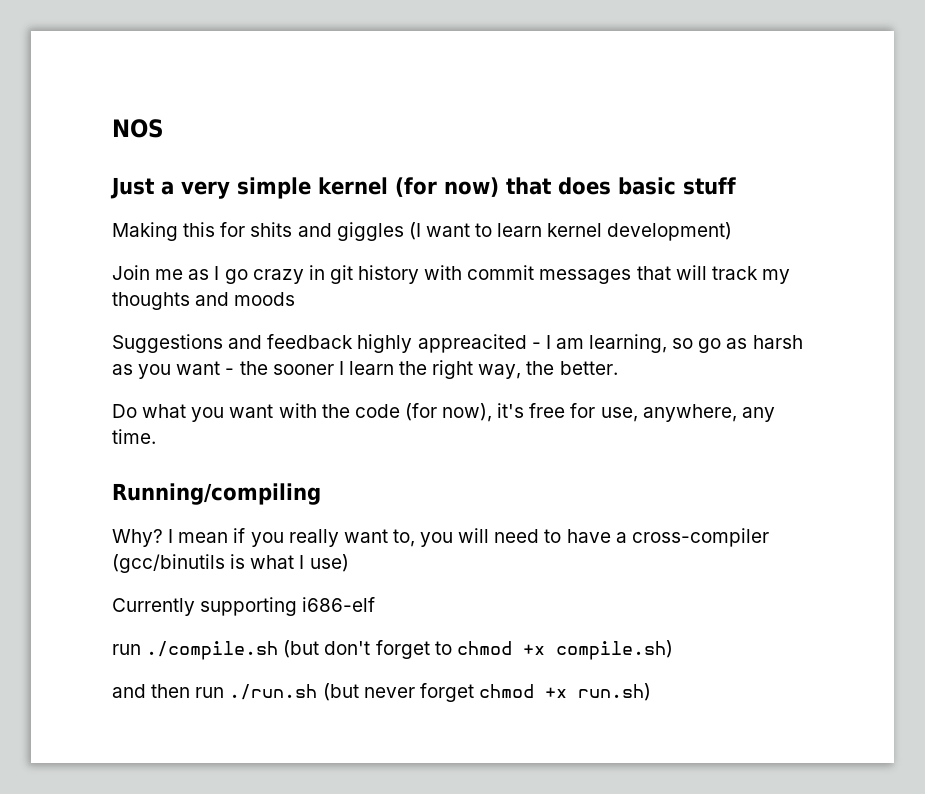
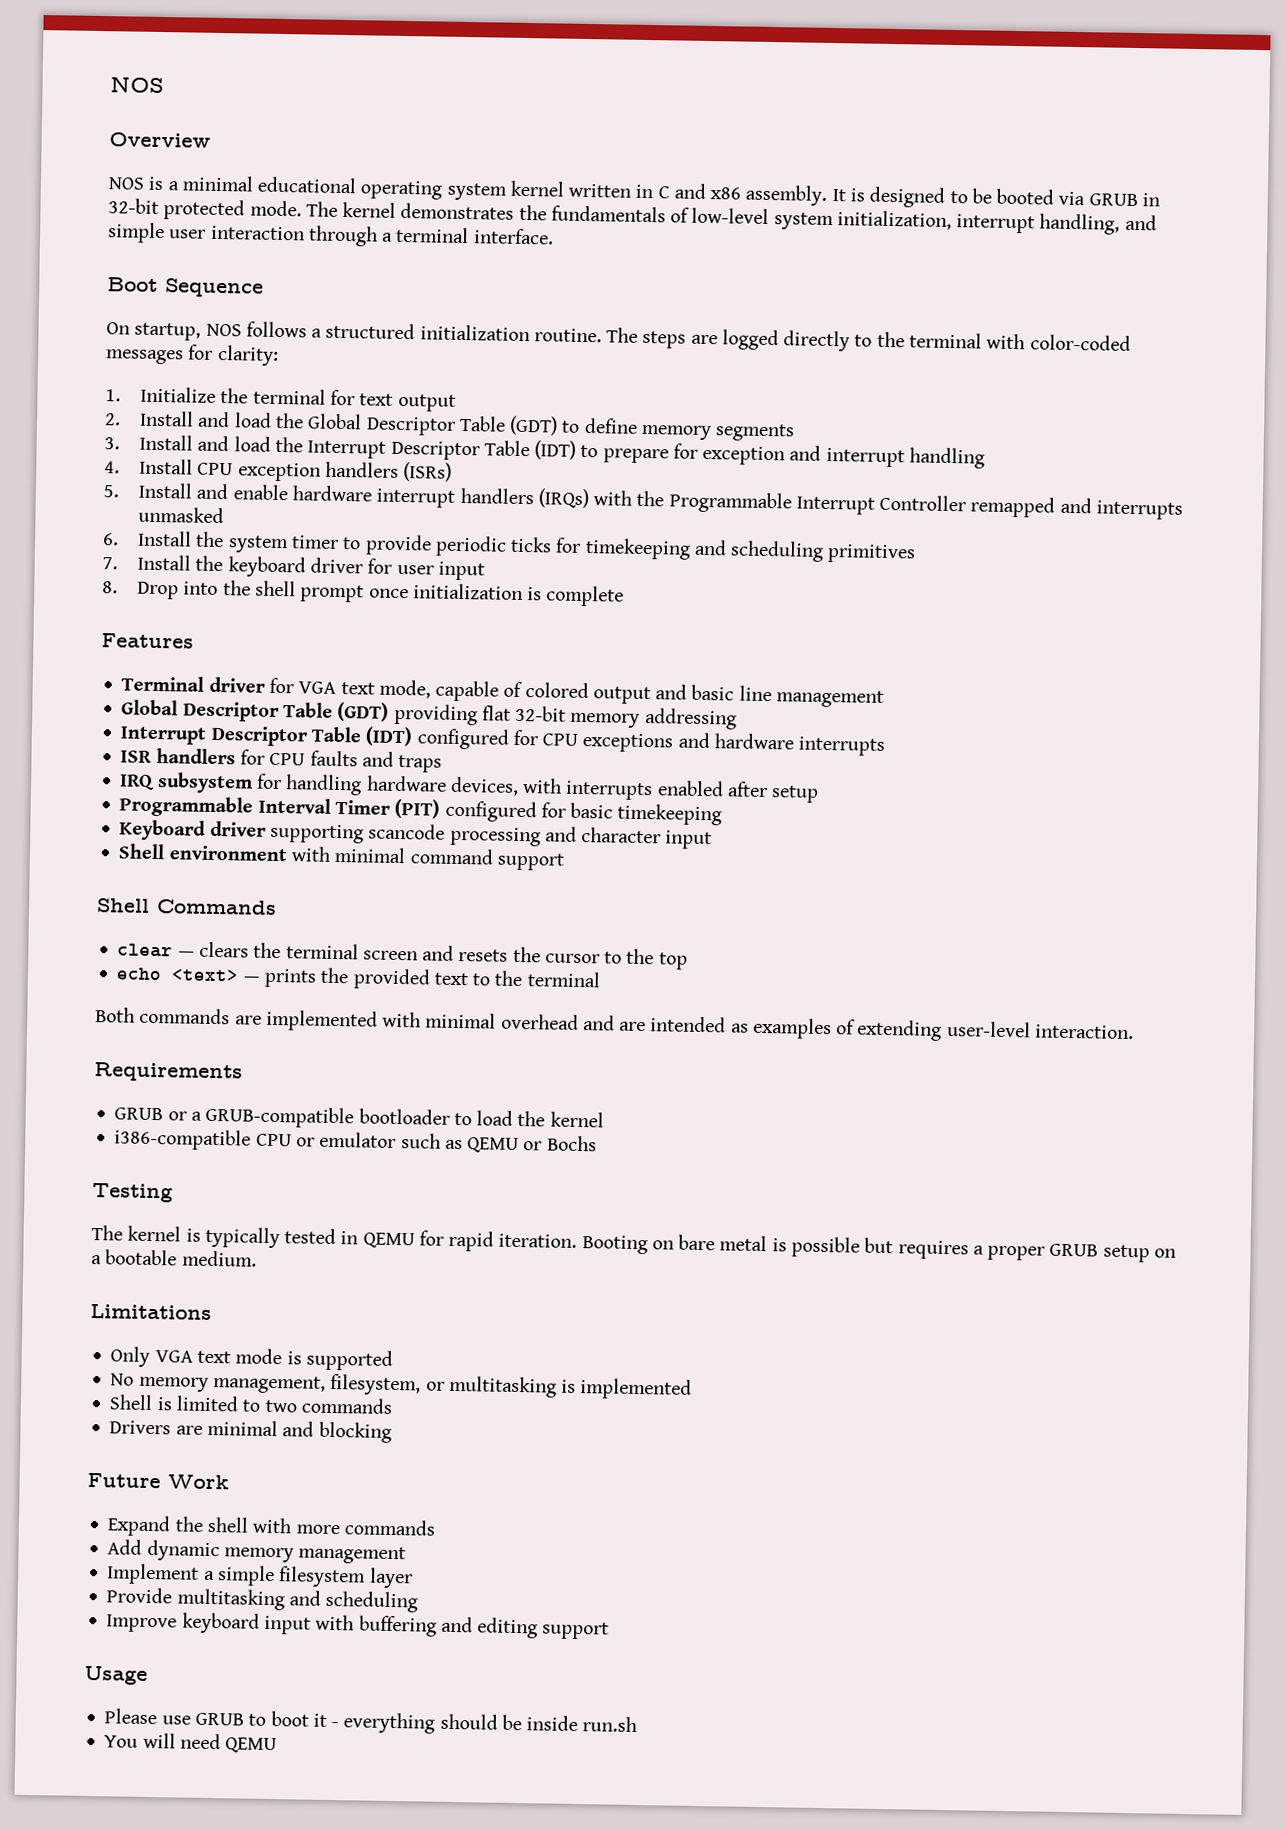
- Just a very simple kernel (for now) that does basic stuff
- Making this for shits and giggles (I want to learn kernel development)
- Join me as I go crazy in git history with commit messages that will track my thoughts and moods
- Suggestions and feedback highly appreacited - I am learning, so go as harsh as you want - the sooner I learn the right way, the better.
- Do what you want with the code (for now), it's free for use, anywhere, any time.
- Running/compiling
- Why? I mean if you really want to, you will need to have a cross-compiler (gcc/binutils is what I use)
- Currently supporting i686-elf
- run ./compile.sh (but don't forget to chmod +x compile.sh)
- and then run ./run.sh (but never forget chmod +x run.sh)
+ Overview
+ NOS is a minimal educational operating system kernel written in C and x86 assembly. It is designed to be booted via GRUB in 32-bit protected mode. The kernel demonstrates the fundamentals of low-level system initialization, interrupt handling, and simple user interaction through a terminal interface.
+ Boot Sequence
+ On startup, NOS follows a structured initialization routine. The steps are logged directly to the terminal with color-coded messages for clarity:
+ 1. Initialize the terminal for text output
+ 2. Install and load the Global Descriptor Table (GDT) to define memory segments
+ 3. Install and load the Interrupt Descriptor Table (IDT) to prepare for exception and interrupt handling
+ 4. Install CPU exception handlers (ISRs)
+ 5. Install and enable hardware interrupt handlers (IRQs) with the Programmable Interrupt Controller remapped and interrupts unmasked
+ 6. Install the system timer to provide periodic ticks for timekeeping and scheduling primitives
+ 7. Install the keyboard driver for user input
+ 8. Drop into the shell prompt once initialization is complete
+ Features
+ Terminal driver for VGA text mode, capable of colored output and basic line management
+ Global Descriptor Table (GDT) providing flat 32-bit memory addressing
+ Interrupt Descriptor Table (IDT) configured for CPU exceptions and hardware interrupts
+ ISR handlers for CPU faults and traps
+ IRQ subsystem for handling hardware devices, with interrupts enabled after setup
+ Programmable Interval Timer (PIT) configured for basic timekeeping
+ Keyboard driver supporting scancode processing and character input
+ Shell environment with minimal command support
+ Shell Commands
+ clear — clears the terminal screen and resets the cursor to the top
+ echo <text> — prints the provided text to the terminal
+ Both commands are implemented with minimal overhead and are intended as examples of extending user-level interaction.
+ Requirements
+ GRUB or a GRUB-compatible bootloader to load the kernel
+ i386-compatible CPU or emulator such as QEMU or Bochs
+ Testing
+ The kernel is typically tested in QEMU for rapid iteration. Booting on bare metal is possible but requires a proper GRUB setup on a bootable medium.
+ Limitations
+ Only VGA text mode is supported
+ No memory management, filesystem, or multitasking is implemented
+ Shell is limited to two commands
+ Drivers are minimal and blocking
+ Future Work
+ Expand the shell with more commands
+ Add dynamic memory management
+ Implement a simple filesystem layer
+ Provide multitasking and scheduling
+ Improve keyboard input with buffering and editing support
+ Usage
+ Please use GRUB to boot it - everything should be inside run.sh
+ You will need QEMU

